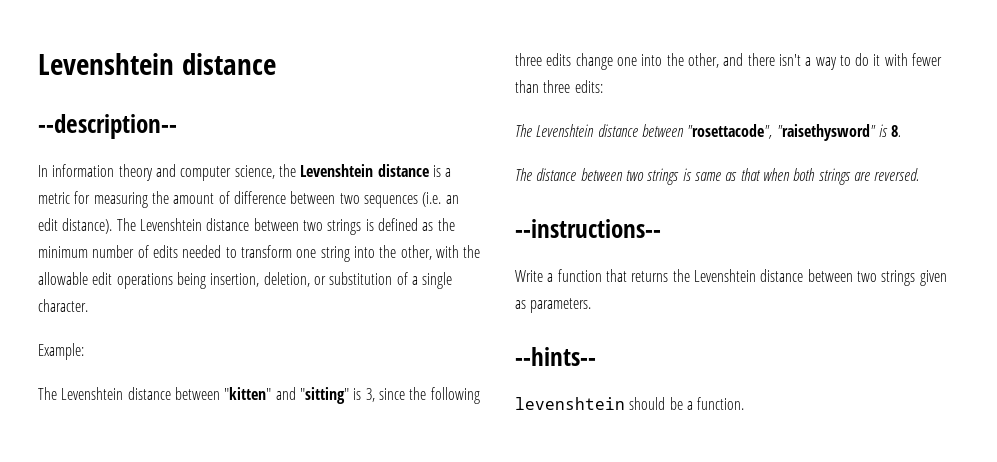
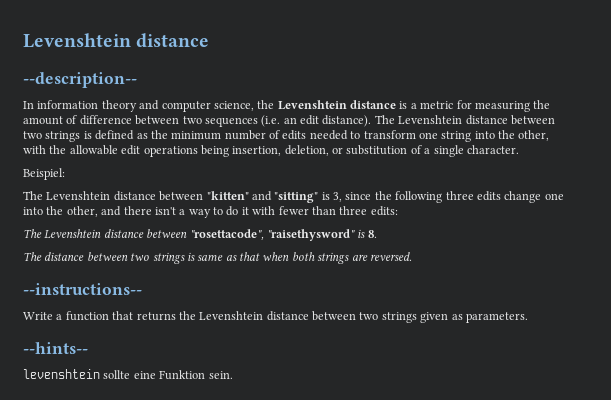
- Example:
+ Beispiel:
- levenshtein should be a function.
+ levenshtein sollte eine Funktion sein.

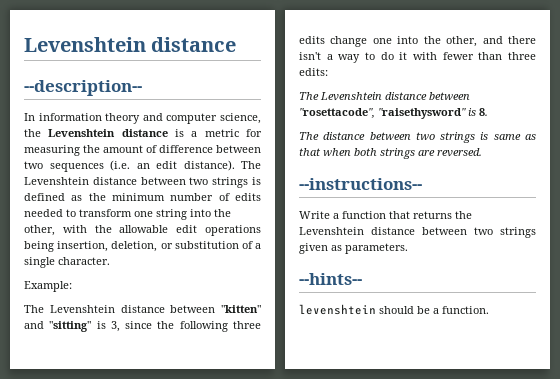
- Beispiel:
+ Example:
- levenshtein sollte eine Funktion sein.
+ levenshtein should be a function.

